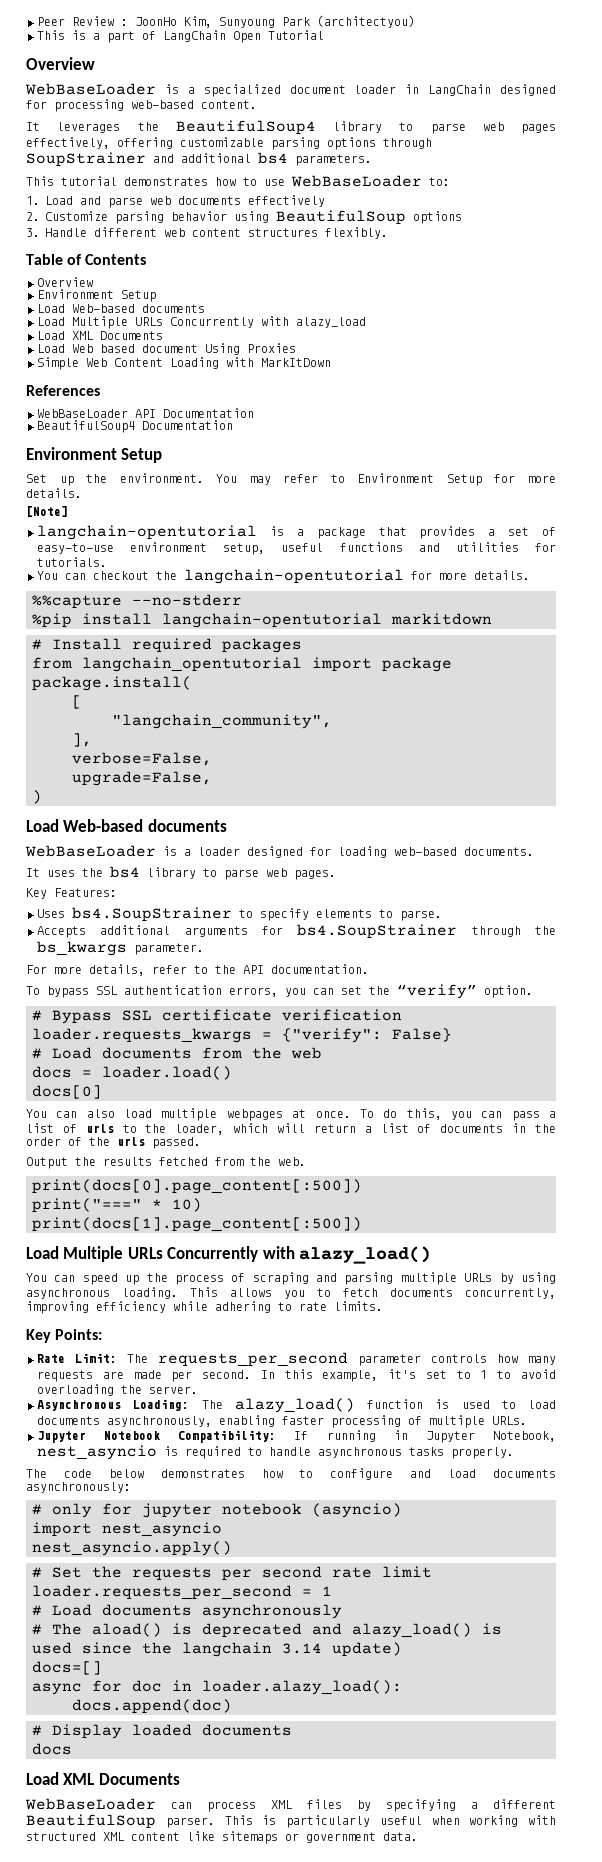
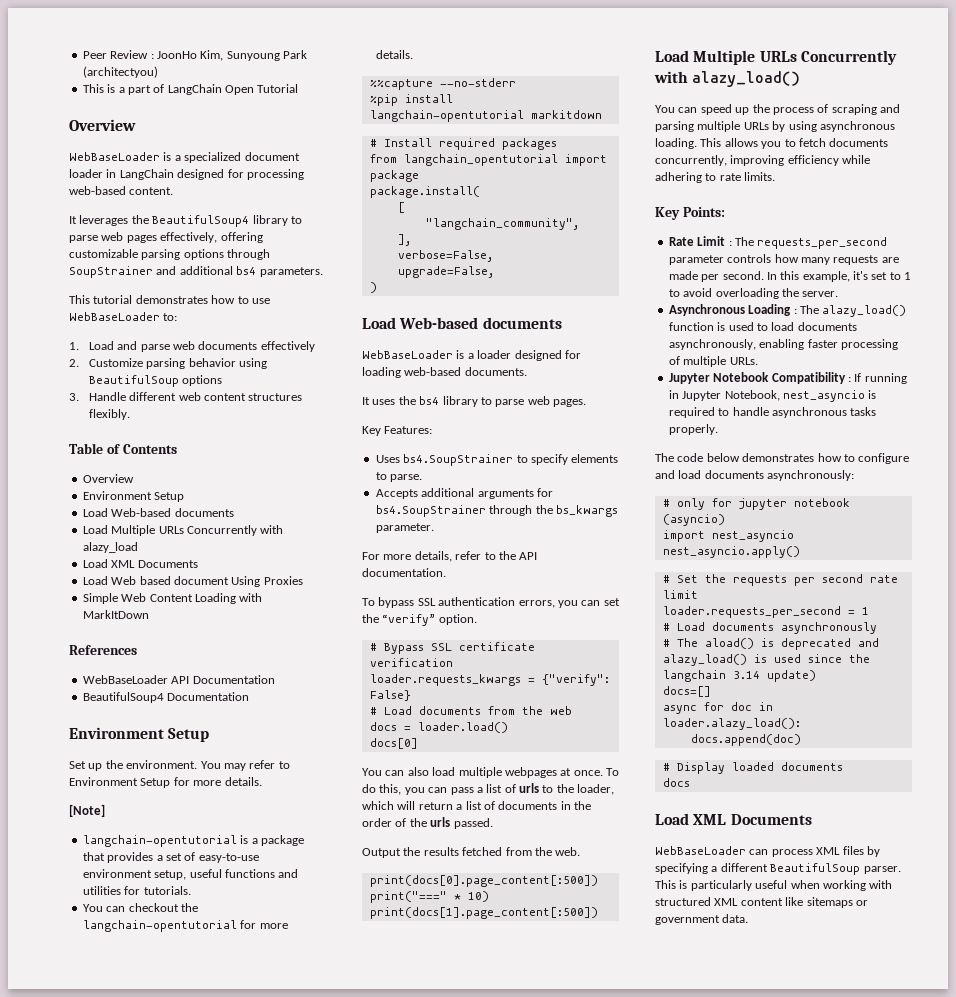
- Rate Limit: The requests_per_second parameter controls how many requests are made per second.
+ Rate Limit : The requests_per_second parameter controls how many requests are made per second.
- Asynchronous Loading: The alazy_load() function is used to load documents asynchronously, enabling faster processing of multiple URLs.
+ Asynchronous Loading : The alazy_load() function is used to load documents asynchronously, enabling faster processing of multiple URLs.
- Jupyter Notebook Compatibility: If running in Jupyter Notebook, nest_asyncio is required to handle asynchronous tasks properly.
+ Jupyter Notebook Compatibility : If running in Jupyter Notebook, nest_asyncio is required to handle asynchronous tasks properly.

